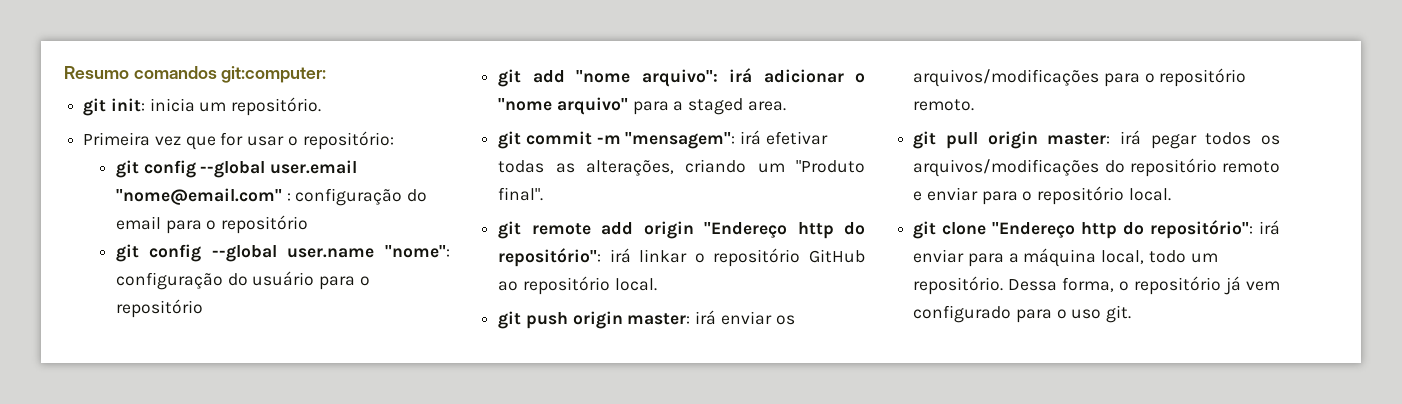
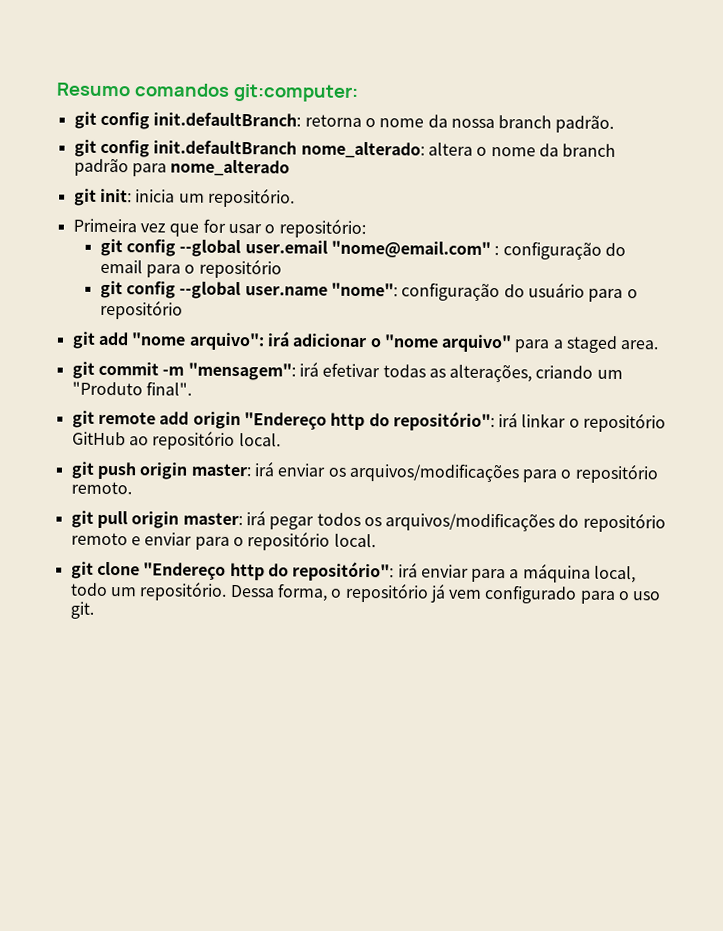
+ git config init.defaultBranch: retorna o nome da nossa branch padrão.
+ git config init.defaultBranch nome_alterado: altera o nome da branch padrão para nome_alterado

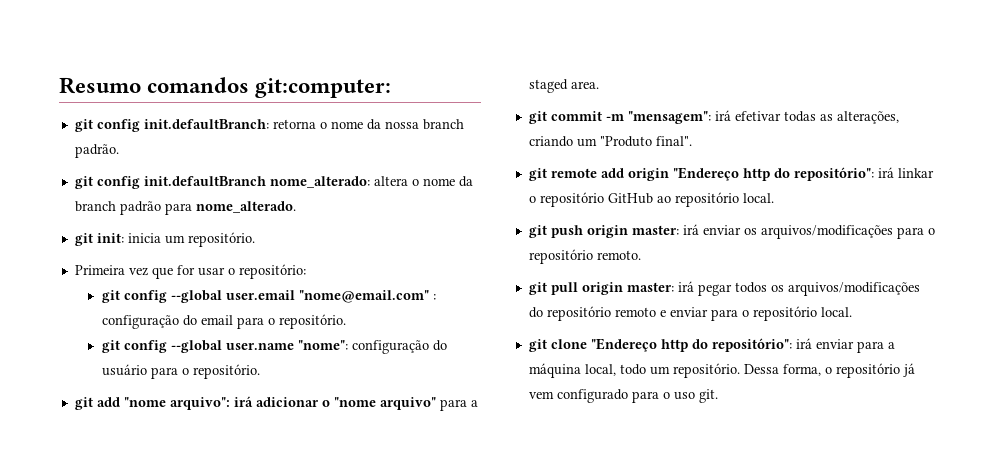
- git config init.defaultBranch nome_alterado: altera o nome da branch padrão para nome_alterado
+ git config init.defaultBranch nome_alterado: altera o nome da branch padrão para nome_alterado.
- git config --global user.email "nome@email.com" : configuração do email para o repositório
+ git config --global user.email "nome@email.com" : configuração do email para o repositório.
- git config --global user.name "nome": configuração do usuário para o repositório
+ git config --global user.name "nome": configuração do usuário para o repositório.

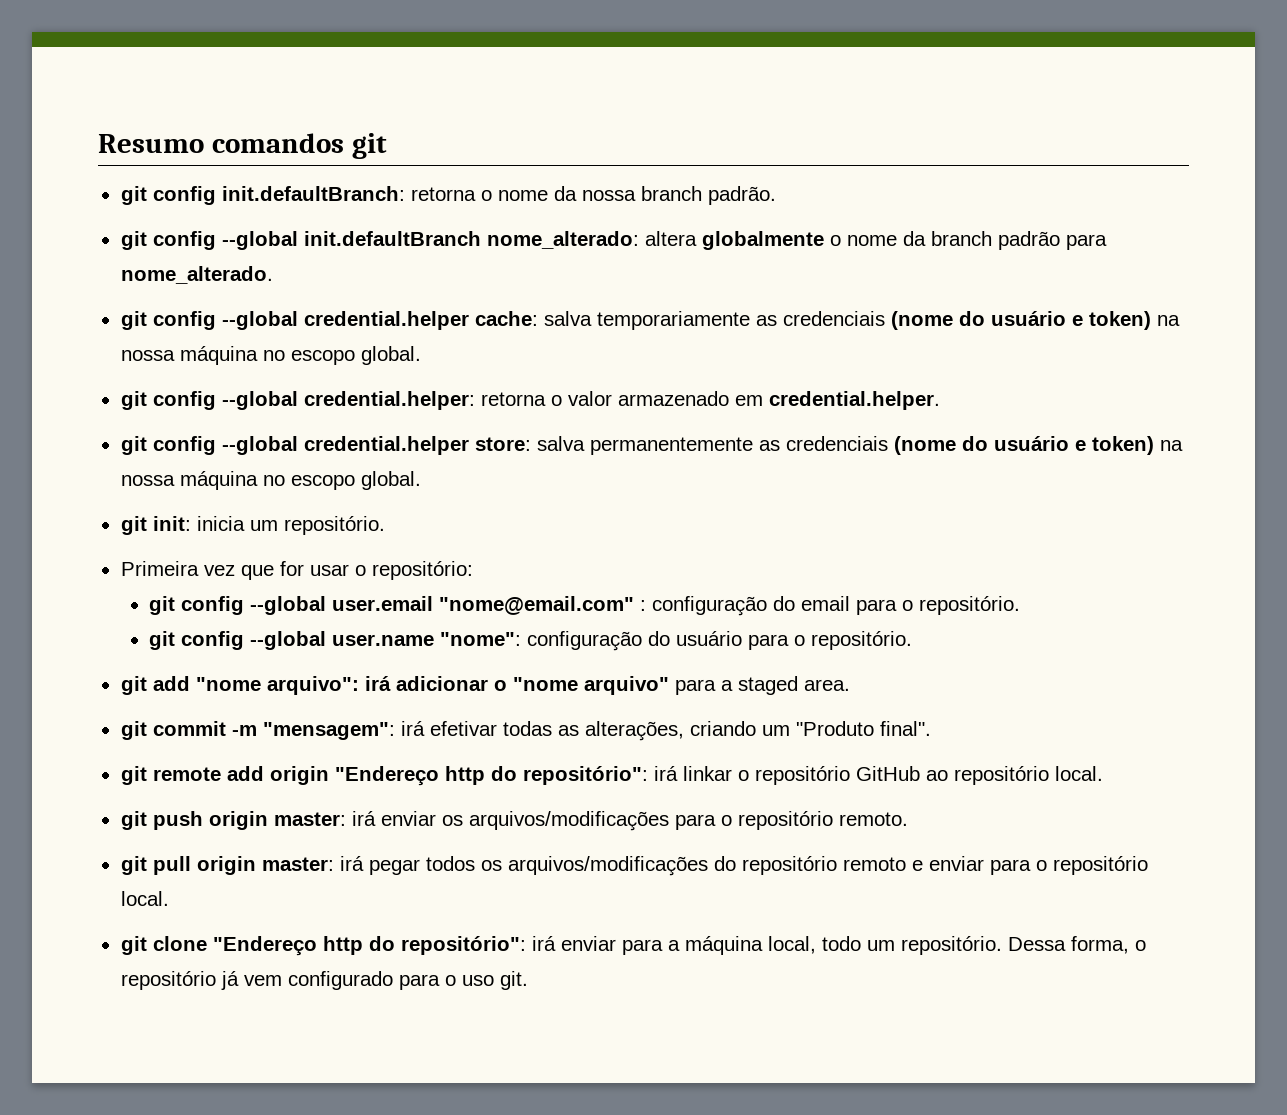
- Resumo comandos git:computer:
+ Resumo comandos git
- git config init.defaultBranch nome_alterado: altera o nome da branch padrão para nome_alterado.
+ git config --global init.defaultBranch nome_alterado: altera globalmente o nome da branch padrão para nome_alterado.
+ git config --global credential.helper cache: salva temporariamente as credenciais (nome do usuário e token) na nossa máquina no escopo global.
+ git config --global credential.helper: retorna o valor armazenado em credential.helper.
+ git config --global credential.helper store: salva permanentemente as credenciais (nome do usuário e token) na nossa máquina no escopo global.

